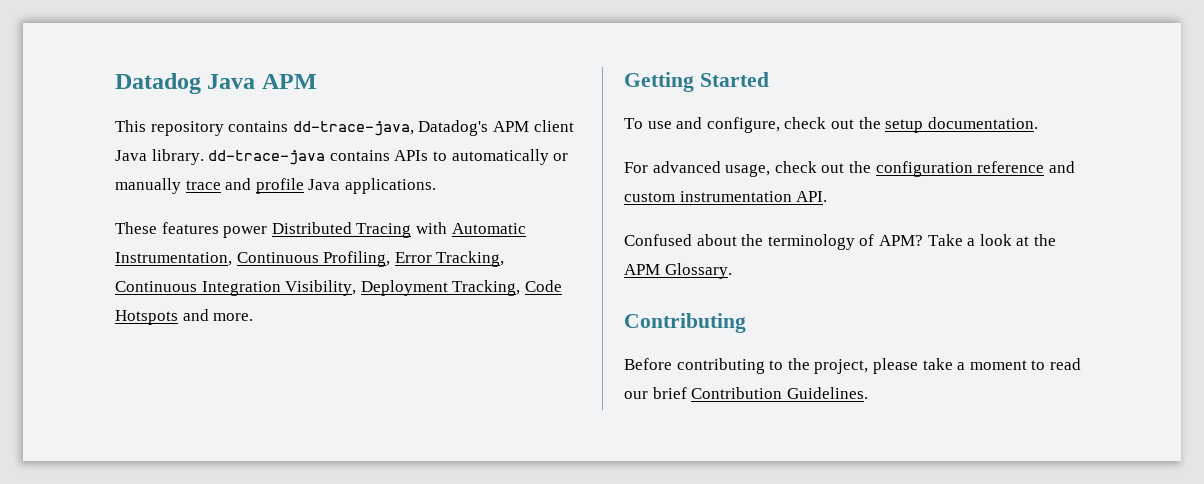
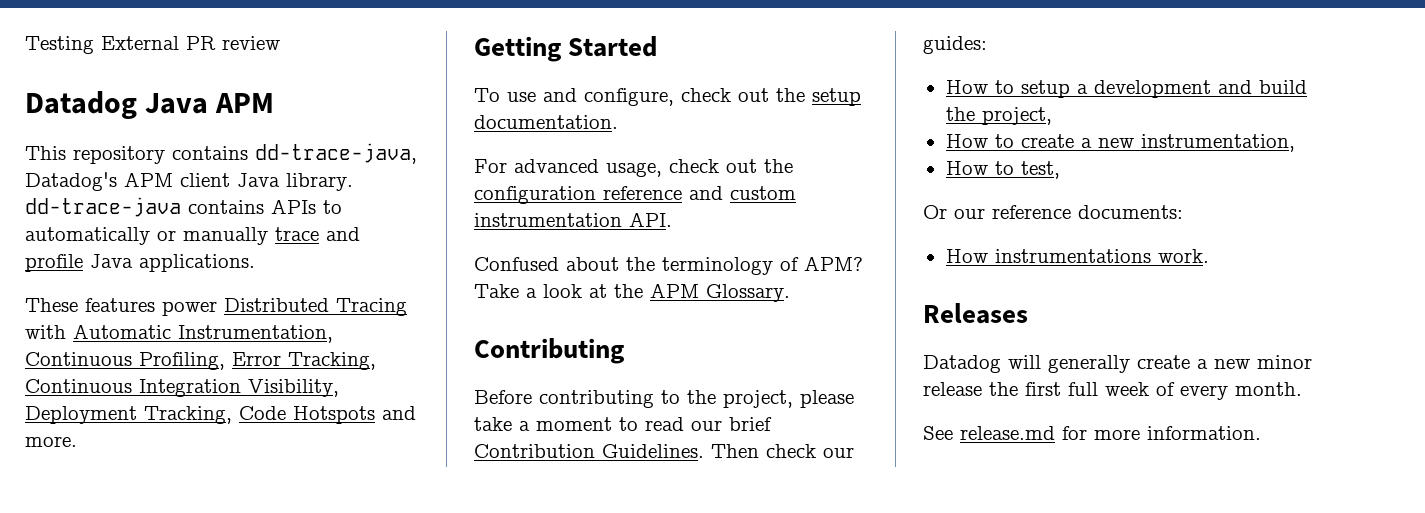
+ Testing External PR review
+ Then check our guides:
+ How to setup a development and build the project,
+ How to create a new instrumentation,
+ How to test,
+ Or our reference documents:
+ How instrumentations work.
+ Releases
+ Datadog will generally create a new minor release the first full week of every month.
+ See release.md for more information.

